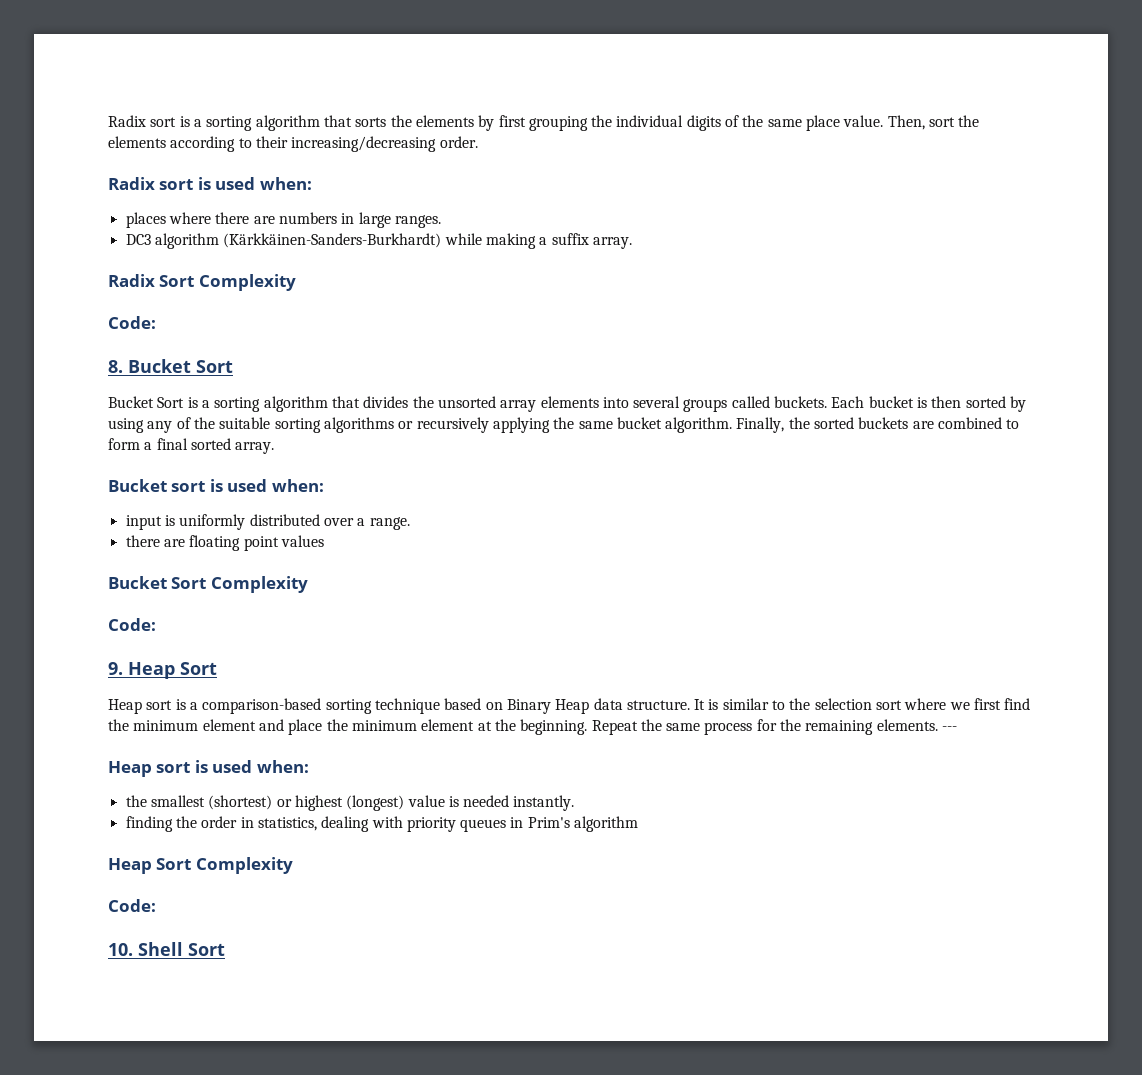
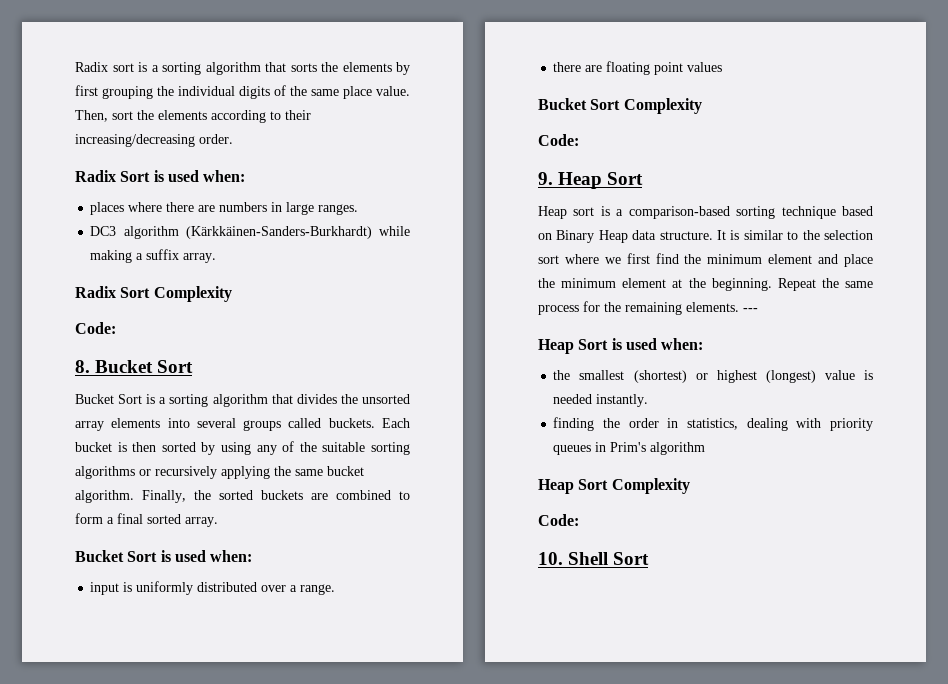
- Radix sort is used when:
+ Radix Sort is used when:
- Bucket sort is used when:
+ Bucket Sort is used when:
- Heap sort is used when:
+ Heap Sort is used when:

